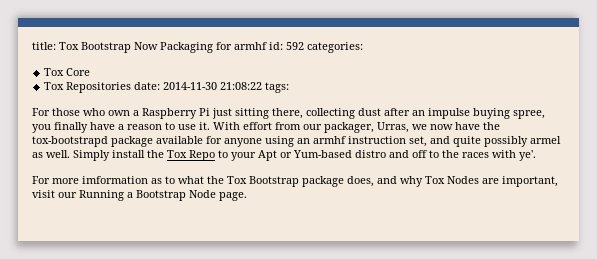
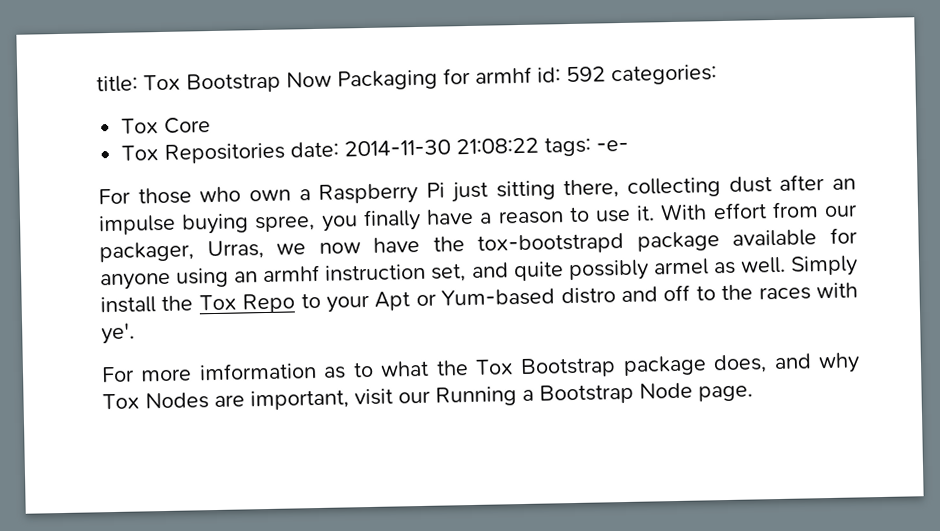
- Tox Repositories date: 2014-11-30 21:08:22 tags:
+ Tox Repositories date: 2014-11-30 21:08:22 tags: -e-

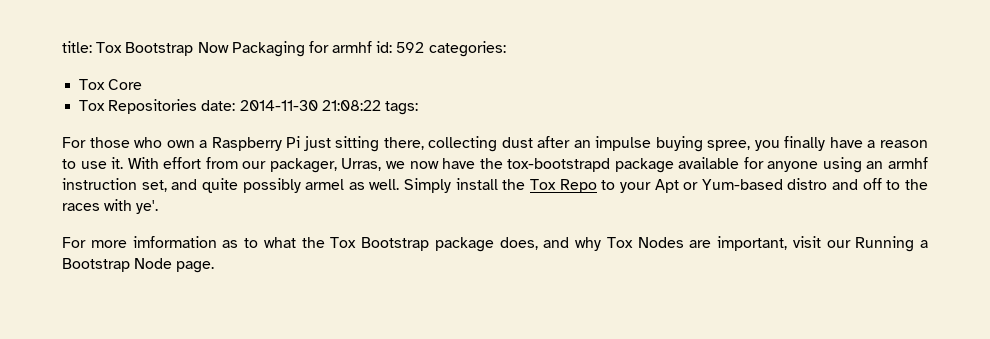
- Tox Repositories date: 2014-11-30 21:08:22 tags: -e-
+ Tox Repositories date: 2014-11-30 21:08:22 tags:

